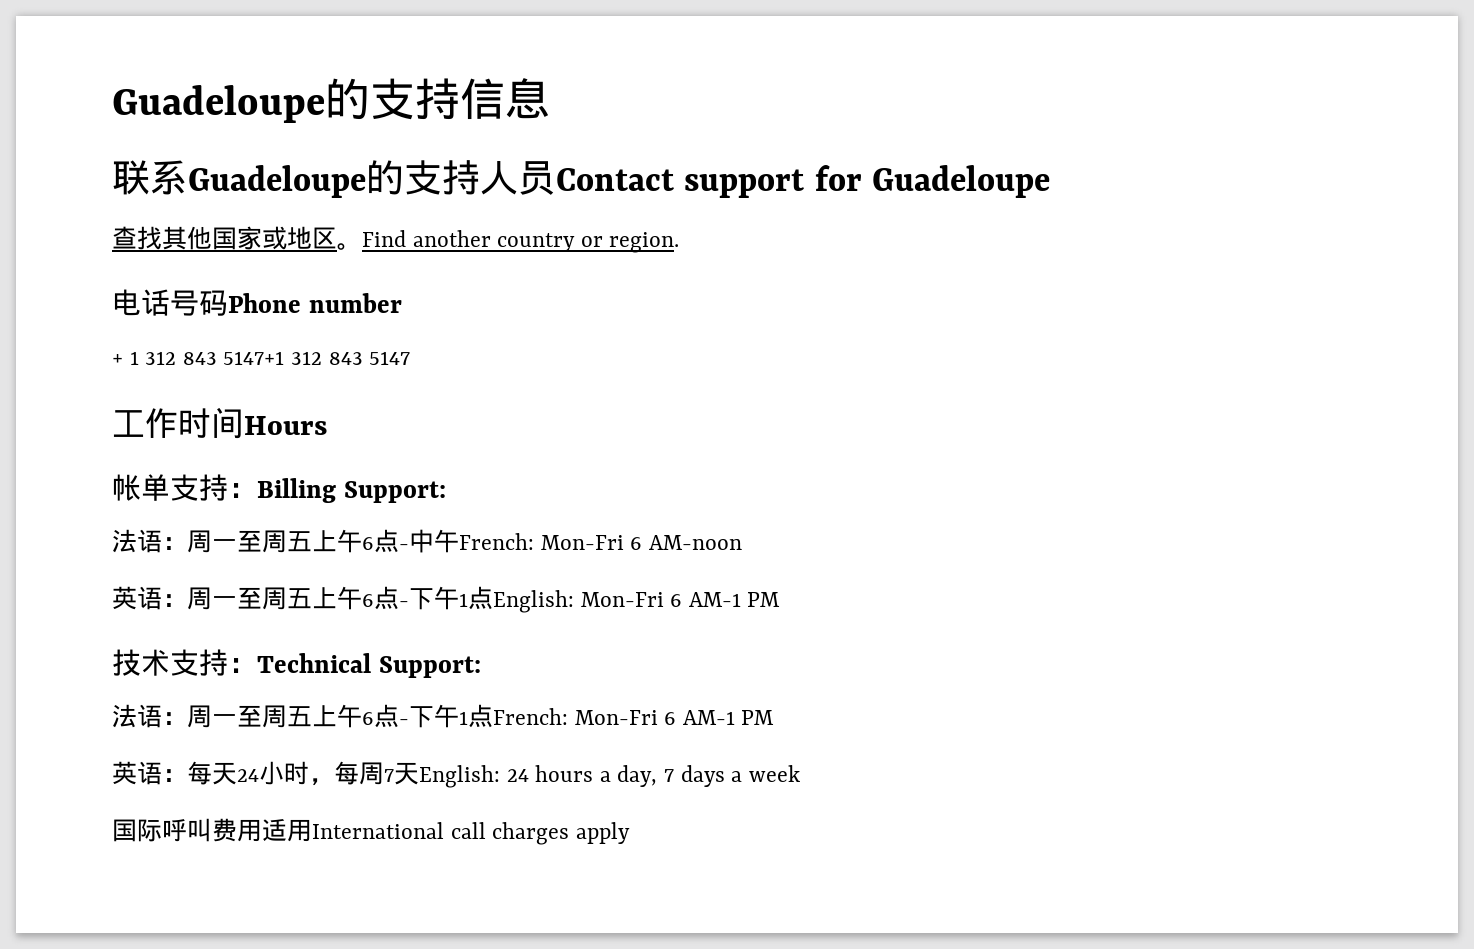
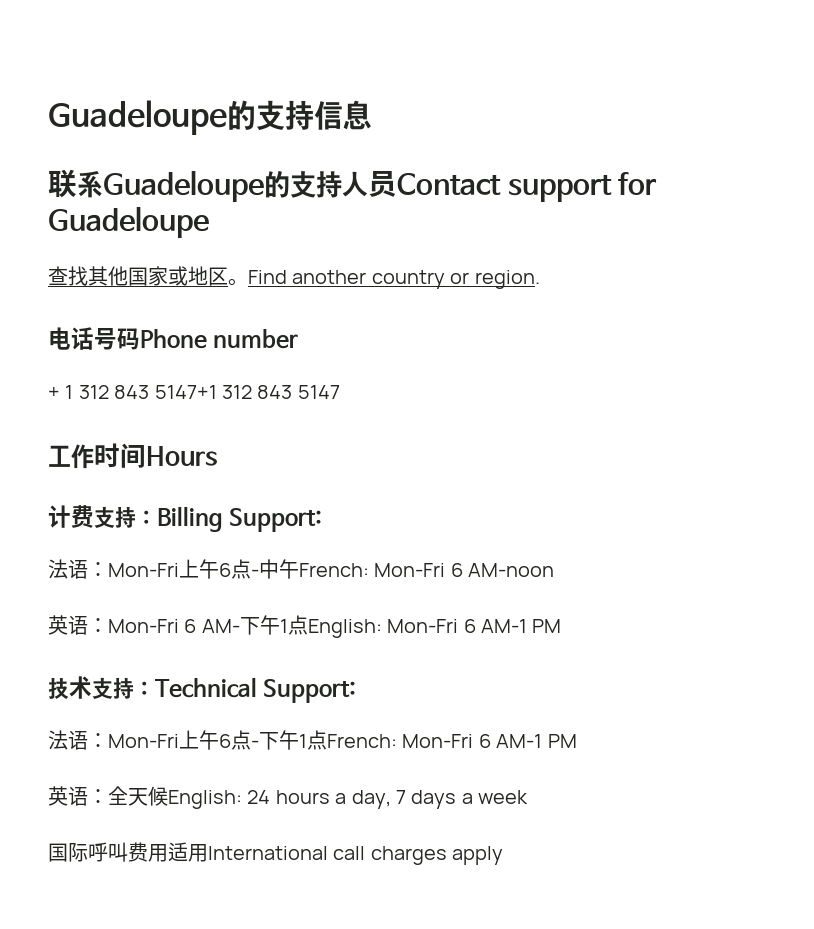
- 帐单支持：Billing Support:
+ 计费支持：Billing Support:
- 法语：周一至周五上午6点-中午French: Mon-Fri 6 AM-noon
+ 法语：Mon-Fri上午6点-中午French: Mon-Fri 6 AM-noon
- 英语：周一至周五上午6点-下午1点English: Mon-Fri 6 AM-1 PM
+ 英语：Mon-Fri 6 AM-下午1点English: Mon-Fri 6 AM-1 PM
- 法语：周一至周五上午6点-下午1点French: Mon-Fri 6 AM-1 PM
+ 法语：Mon-Fri上午6点-下午1点French: Mon-Fri 6 AM-1 PM
- 英语：每天24小时，每周7天English: 24 hours a day, 7 days a week
+ 英语：全天候English: 24 hours a day, 7 days a week

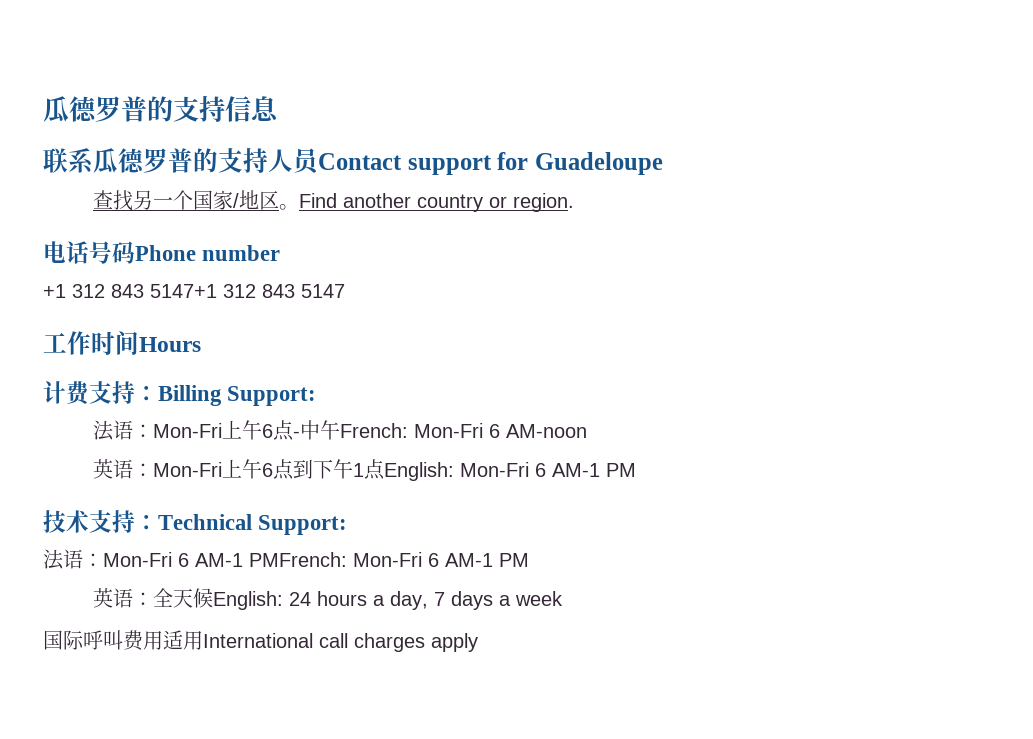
- Guadeloupe的支持信息
+ 瓜德罗普的支持信息
- 联系Guadeloupe的支持人员Contact support for Guadeloupe
+ 联系瓜德罗普的支持人员Contact support for Guadeloupe
- 查找其他国家或地区。
+ 查找另一个国家/地区。
- + 1 312 843 5147+1 312 843 5147
+ +1 312 843 5147+1 312 843 5147
- 英语：Mon-Fri 6 AM-下午1点English: Mon-Fri 6 AM-1 PM
+ 英语：Mon-Fri上午6点到下午1点English: Mon-Fri 6 AM-1 PM
- 法语：Mon-Fri上午6点-下午1点French: Mon-Fri 6 AM-1 PM
+ 法语：Mon-Fri 6 AM-1 PMFrench: Mon-Fri 6 AM-1 PM

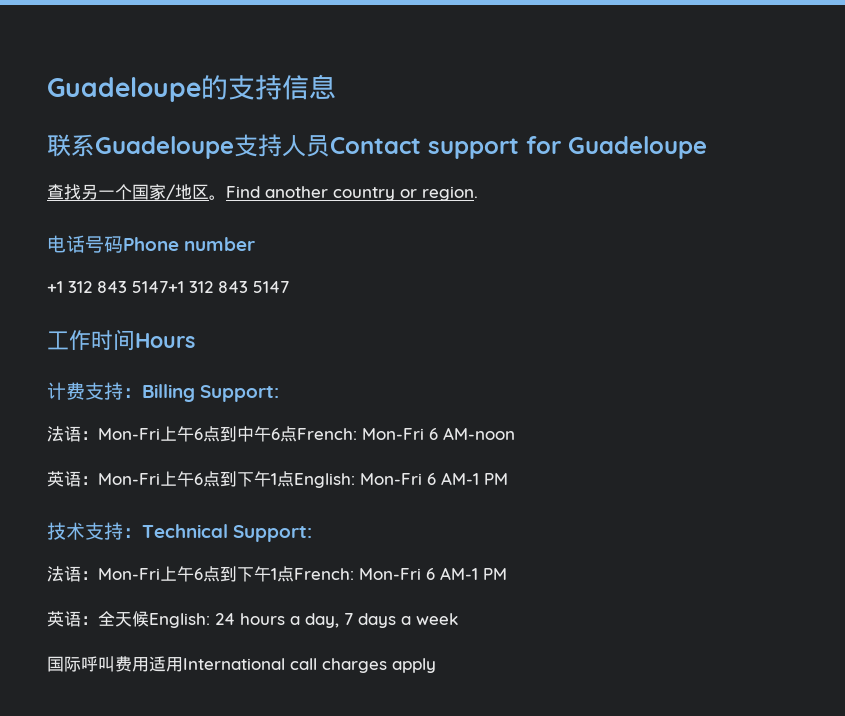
- 瓜德罗普的支持信息
+ Guadeloupe的支持信息
- 联系瓜德罗普的支持人员Contact support for Guadeloupe
+ 联系Guadeloupe支持人员Contact support for Guadeloupe
- 法语：Mon-Fri上午6点-中午French: Mon-Fri 6 AM-noon
+ 法语：Mon-Fri上午6点到中午6点French: Mon-Fri 6 AM-noon
- 法语：Mon-Fri 6 AM-1 PMFrench: Mon-Fri 6 AM-1 PM
+ 法语：Mon-Fri上午6点到下午1点French: Mon-Fri 6 AM-1 PM

